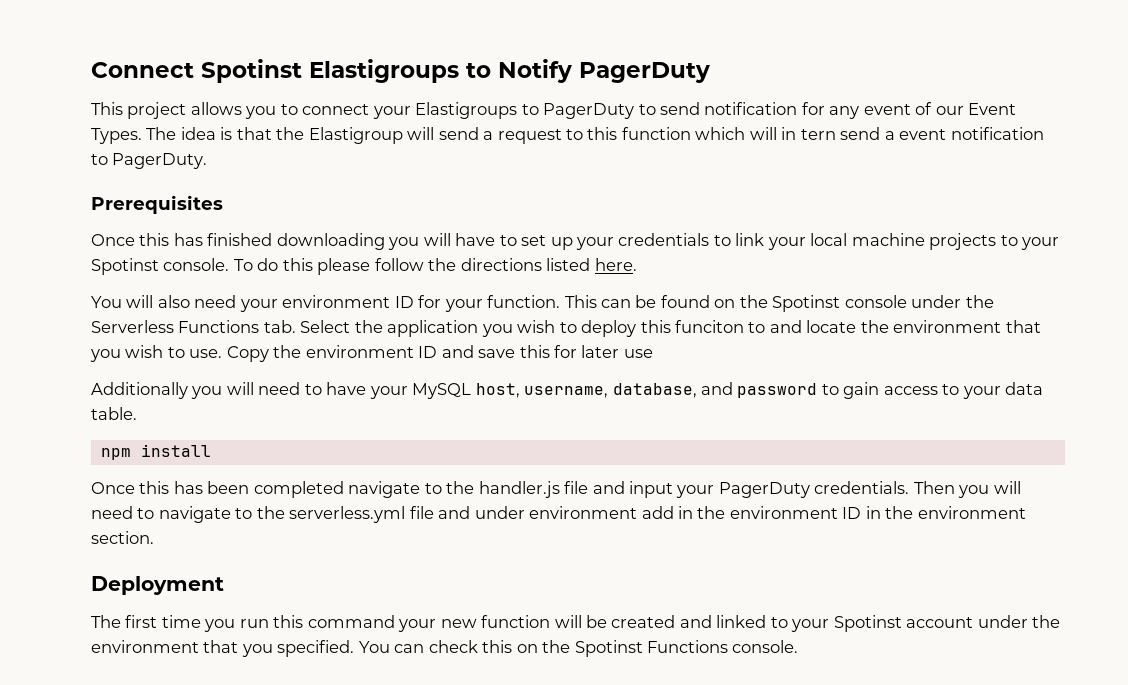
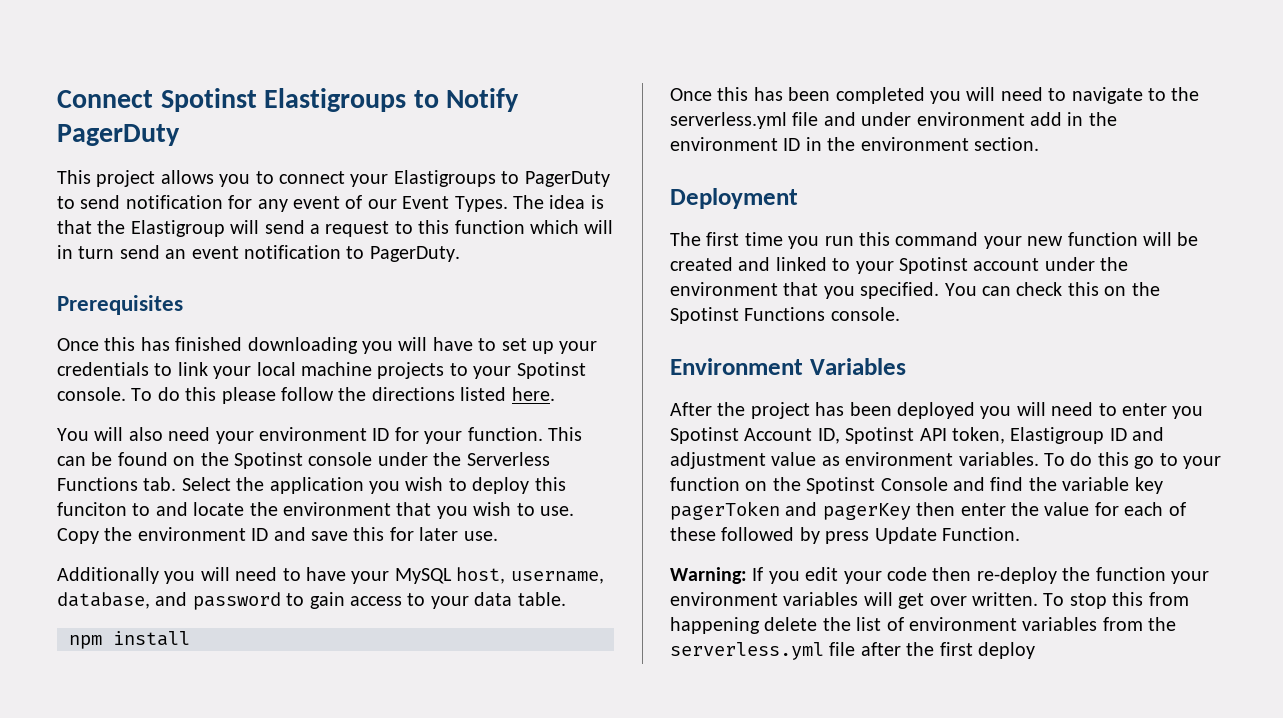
- The idea is that the Elastigroup will send a request to this function which will in tern send a event notification to PagerDuty.
+ The idea is that the Elastigroup will send a request to this function which will in turn send an event notification to PagerDuty.
- Copy the environment ID and save this for later use
+ Copy the environment ID and save this for later use.
- Once this has been completed navigate to the handler.js file and input your PagerDuty credentials. Then you will need to navigate to the serverless.yml file and under environment add in the environment ID in the environment section.
+ Once this has been completed you will need to navigate to the serverless.yml file and under environment add in the environment ID in the environment section.
+ Environment Variables
+ After the project has been deployed you will need to enter you Spotinst Account ID, Spotinst API token, Elastigroup ID and adjustment value as environment variables. To do this go to your function on the Spotinst Console and find the variable key pagerToken and pagerKey then enter the value for each of these followed by press Update Function.
+ Warning: If you edit your code then re-deploy the function your environment variables will get over written. To stop this from happening delete the list of environment variables from the serverless.yml file after the first deploy

